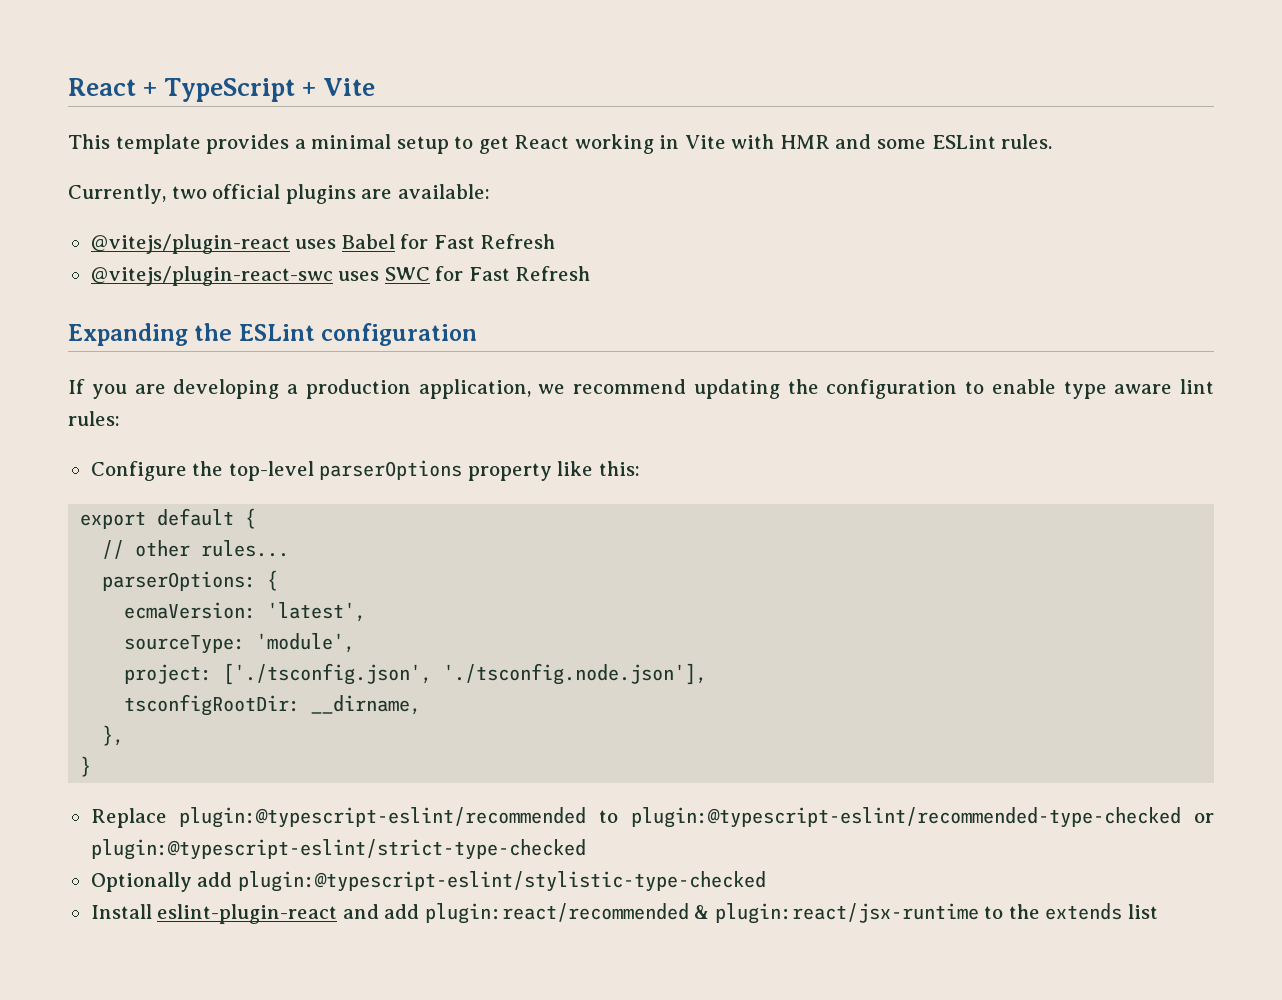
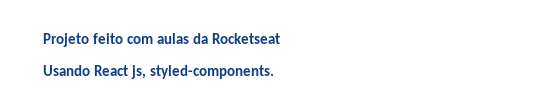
- React + TypeScript + Vite
- This template provides a minimal setup to get React working in Vite with HMR and some ESLint rules.
- Currently, two official plugins are available:
- @vitejs/plugin-react uses Babel for Fast Refresh
- @vitejs/plugin-react-swc uses SWC for Fast Refresh
- Expanding the ESLint configuration
- If you are developing a production application, we recommend updating the configuration to enable type aware lint rules:
- Configure the top-level parserOptions property like this:
- export default {
- // other rules...
- parserOptions: {
- ecmaVersion: 'latest',
- sourceType: 'module',
- project: ['./tsconfig.json', './tsconfig.node.json'],
- tsconfigRootDir: __dirname,
- },
- }
- Replace plugin:@typescript-eslint/recommended to plugin:@typescript-eslint/recommended-type-checked or plugin:@typescript-eslint/strict-type-checked
- Optionally add plugin:@typescript-eslint/stylistic-type-checked
- Install eslint-plugin-react and add plugin:react/recommended & plugin:react/jsx-runtime to the extends list
+ Projeto feito com aulas da Rocketseat
+ Usando React js, styled-components.

